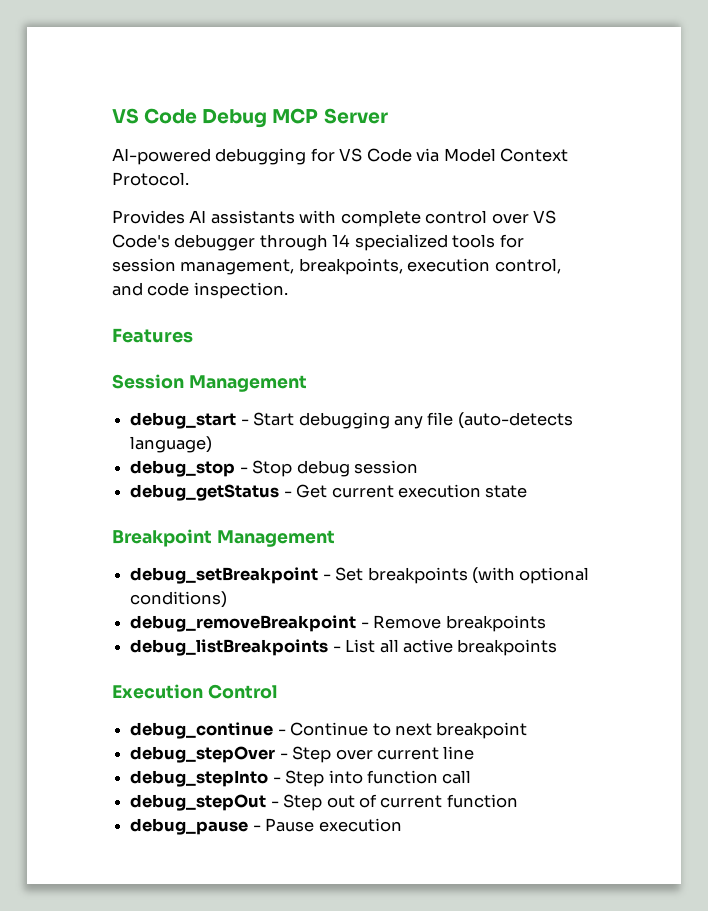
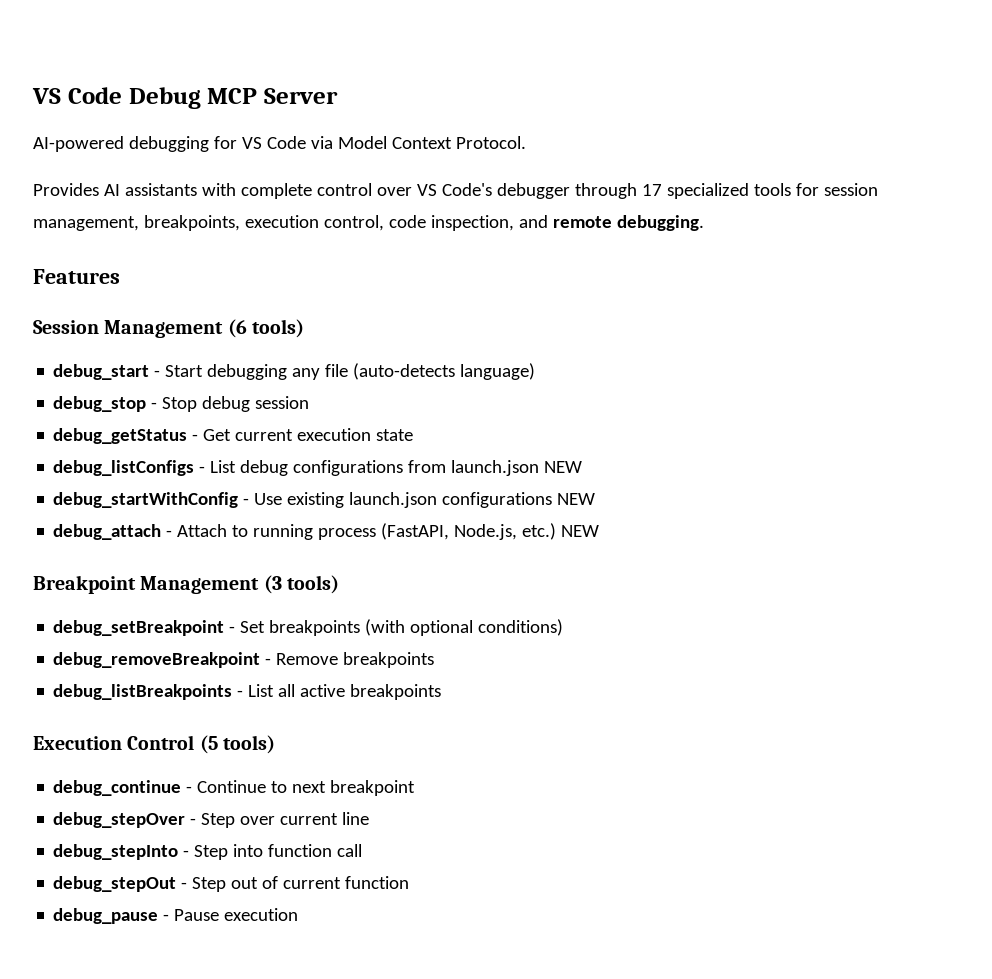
- Provides AI assistants with complete control over VS Code's debugger through 14 specialized tools for session management, breakpoints, execution control, and code inspection.
+ Provides AI assistants with complete control over VS Code's debugger through 17 specialized tools for session management, breakpoints, execution control, code inspection, and remote debugging.
- Session Management
+ Session Management (6 tools)
+ debug_listConfigs - List debug configurations from launch.json NEW
+ debug_startWithConfig - Use existing launch.json configurations NEW
+ debug_attach - Attach to running process (FastAPI, Node.js, etc.) NEW
- Breakpoint Management
+ Breakpoint Management (3 tools)
- Execution Control
+ Execution Control (5 tools)

